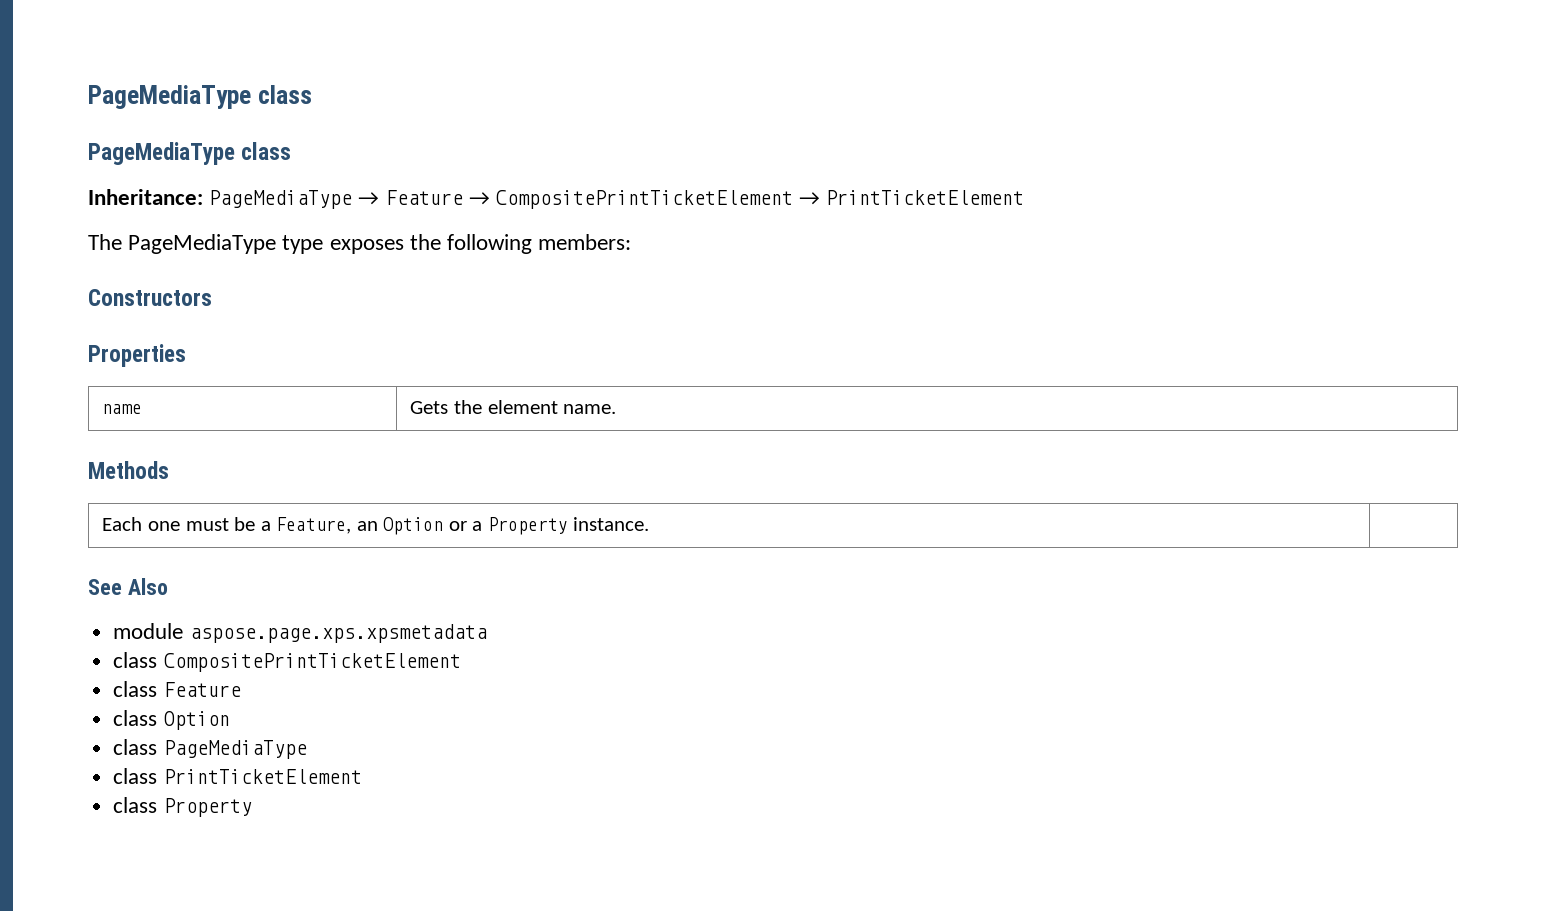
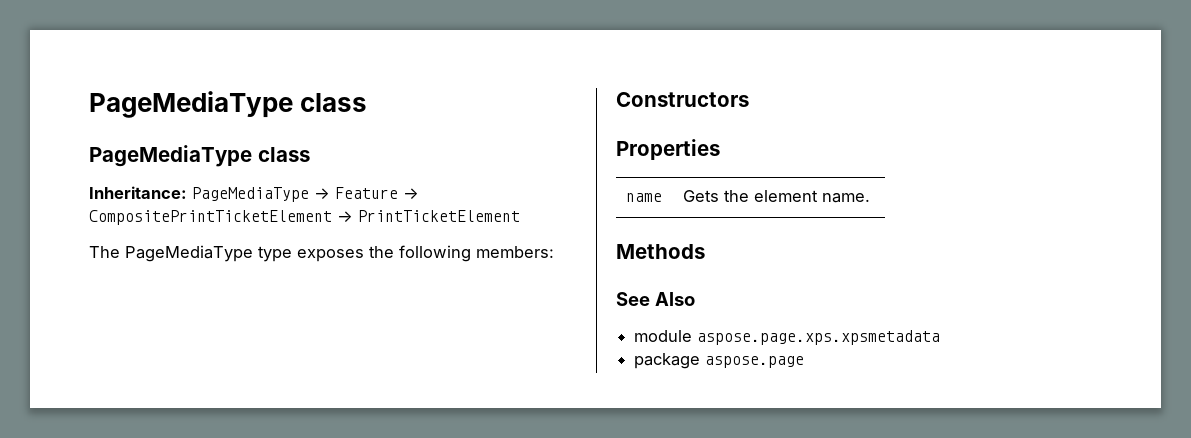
- Each one must be a Feature, an Option or a Property instance. |
  See Also
  module aspose.page.xps.xpsmetadata
- class CompositePrintTicketElement
- class Feature
- class Option
- class PageMediaType
- class PrintTicketElement
- class Property
+ package aspose.page

